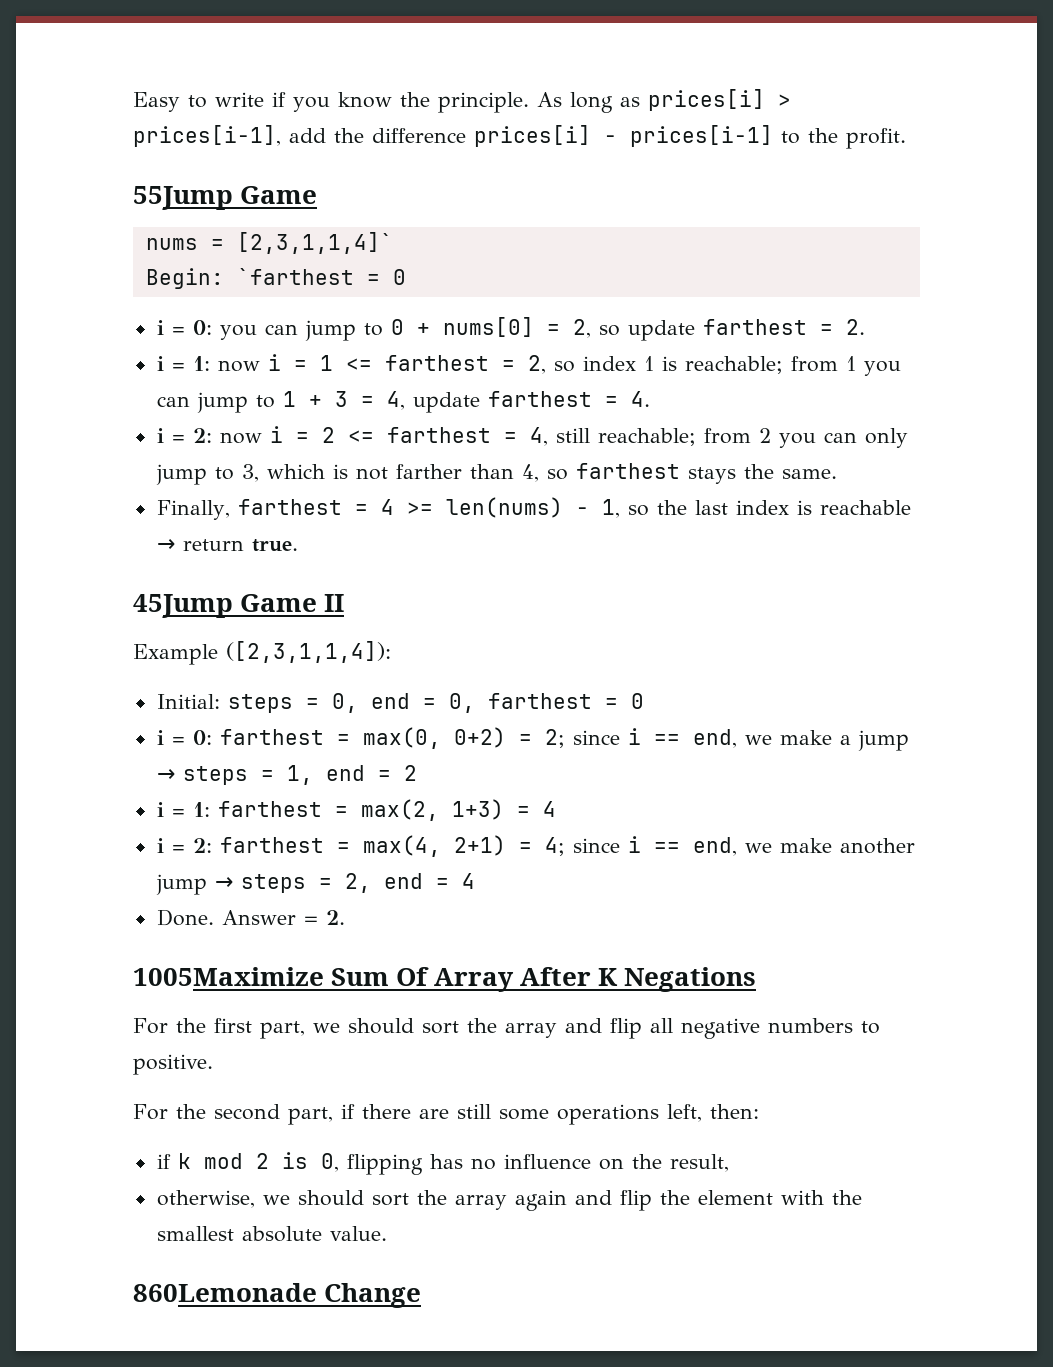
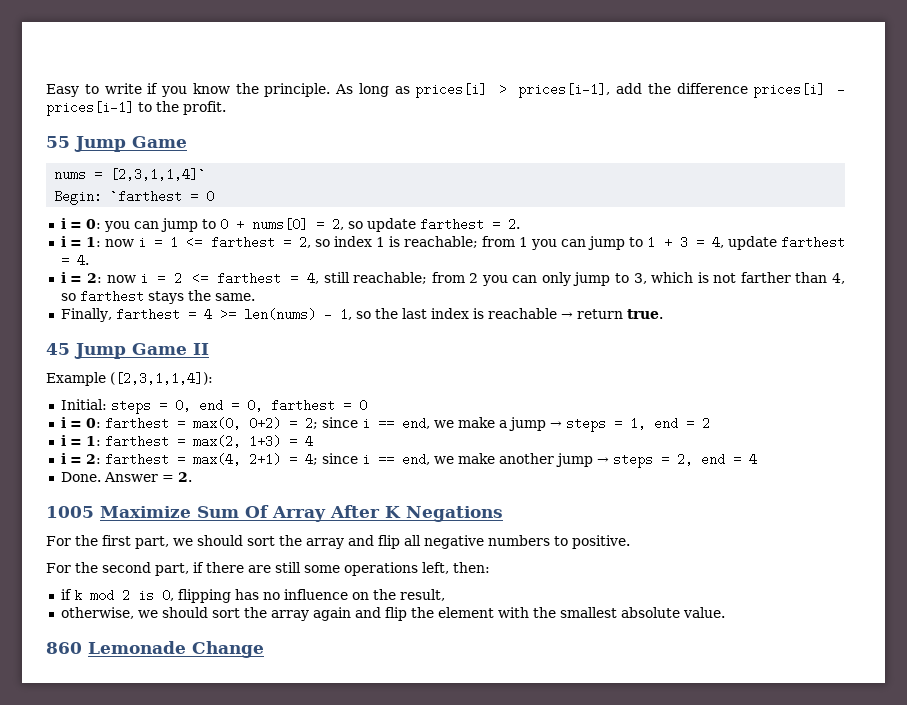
- 55Jump Game
+ 55 Jump Game
- 45Jump Game II
+ 45 Jump Game II
- 1005Maximize Sum Of Array After K Negations
+ 1005 Maximize Sum Of Array After K Negations
- 860Lemonade Change
+ 860 Lemonade Change

